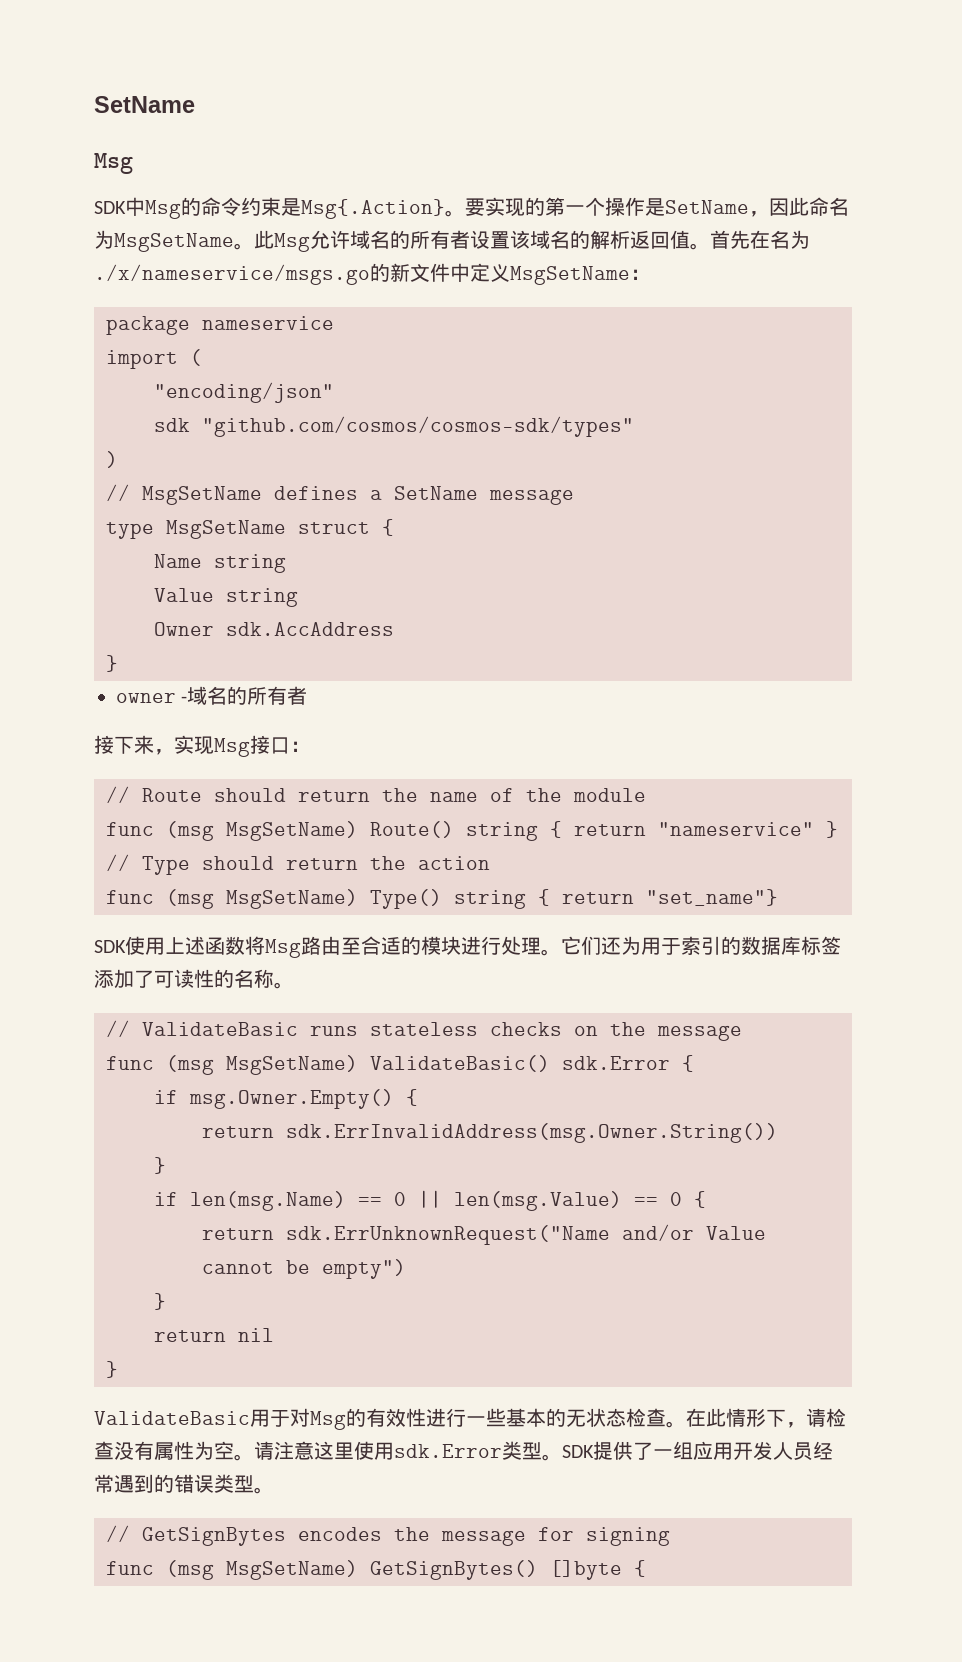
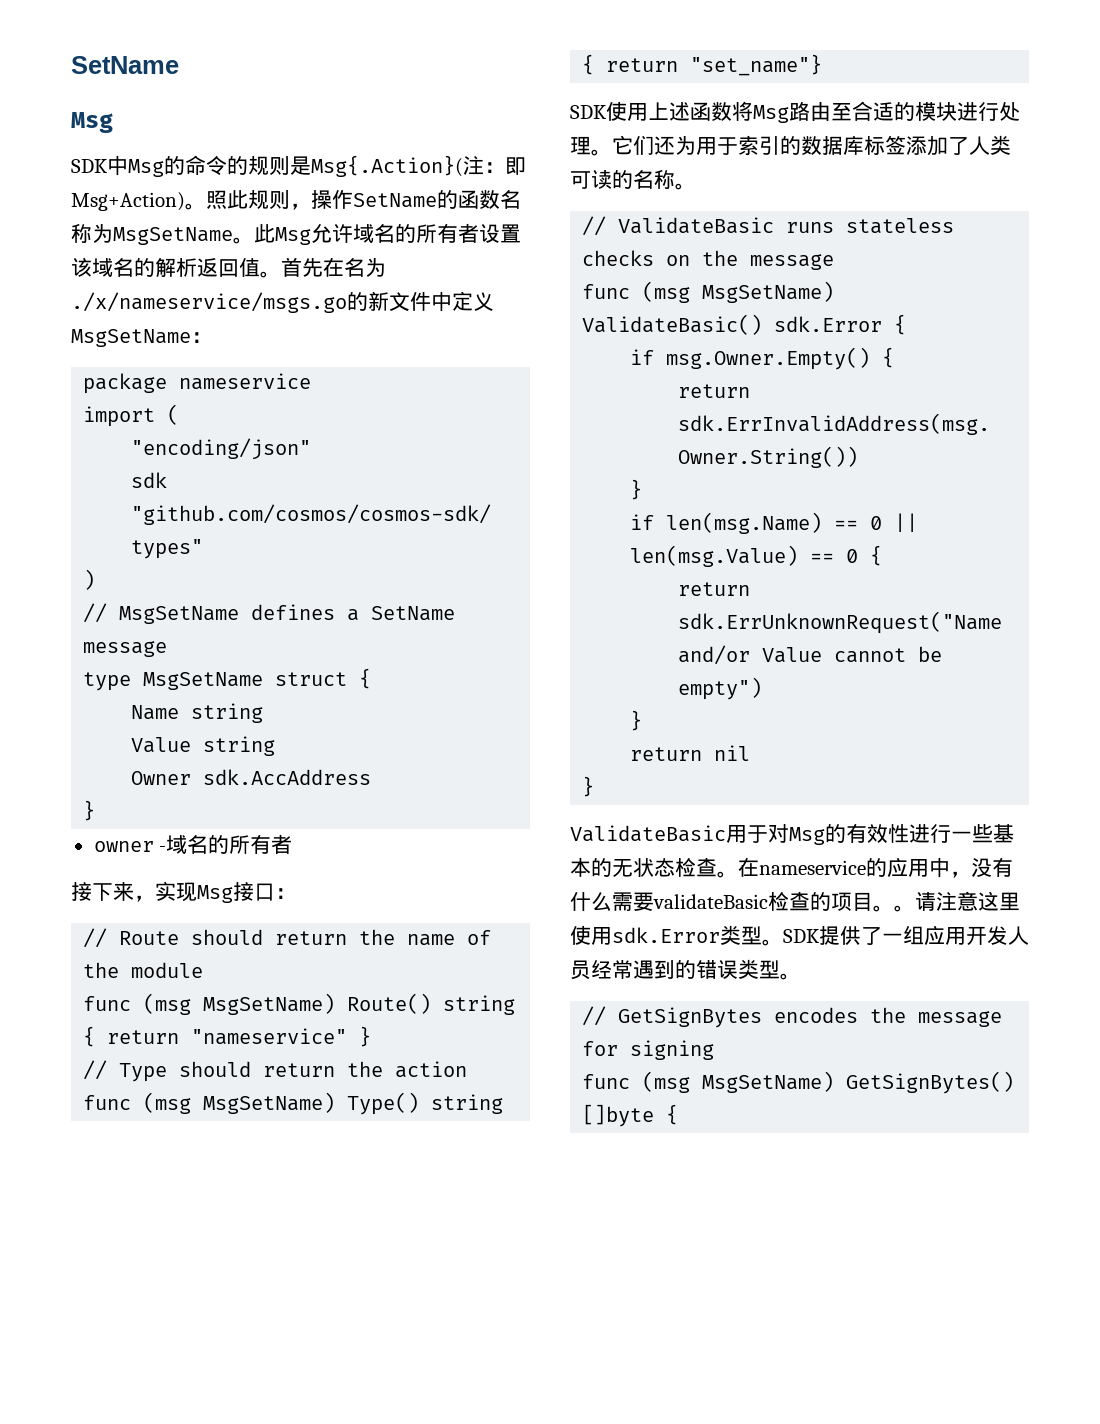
- SDK中Msg的命令约束是Msg{.Action}。要实现的第一个操作是SetName，因此命名为MsgSetName。
+ SDK中Msg的命令的规则是Msg{.Action}(注：即Msg+Action)。照此规则，操作SetName的函数名称为MsgSetName。
- 它们还为用于索引的数据库标签添加了可读性的名称。
+ 它们还为用于索引的数据库标签添加了人类可读的名称。
- 在此情形下，请检查没有属性为空。
+ 在nameservice的应用中，没有什么需要validateBasic检查的项目。。

